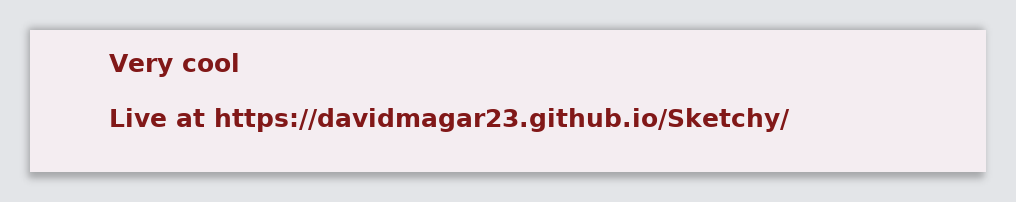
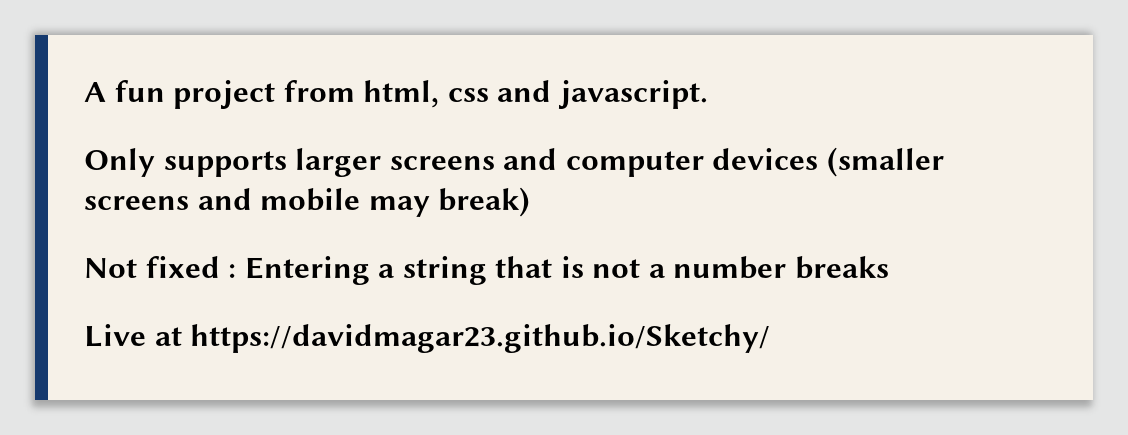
- Very cool
+ A fun project from html, css and javascript.
+ Only supports larger screens and computer devices (smaller screens and mobile may break)
+ Not fixed : Entering a string that is not a number breaks

